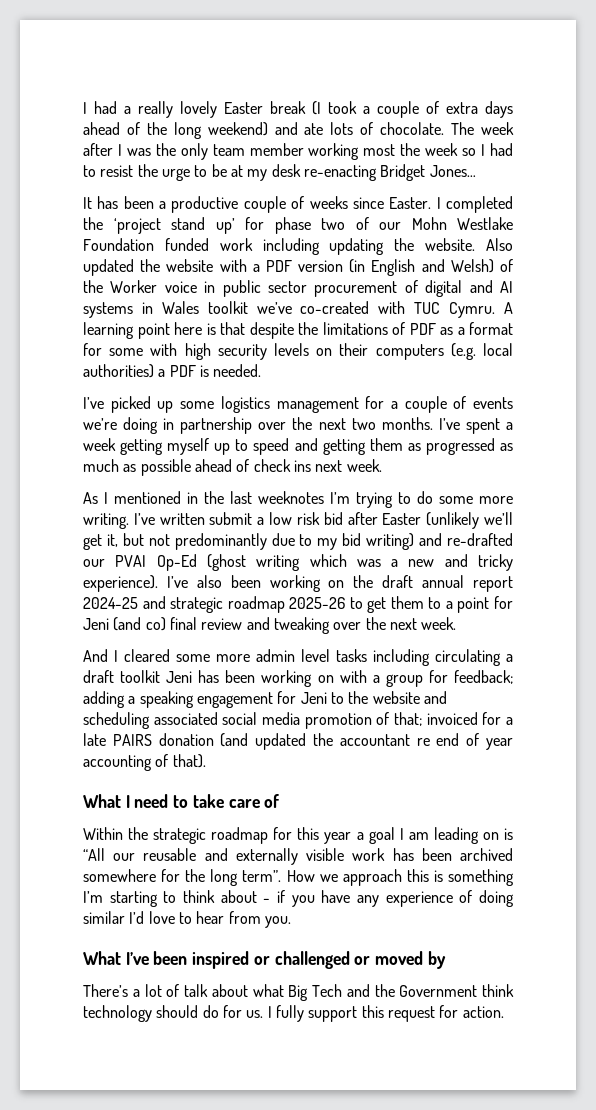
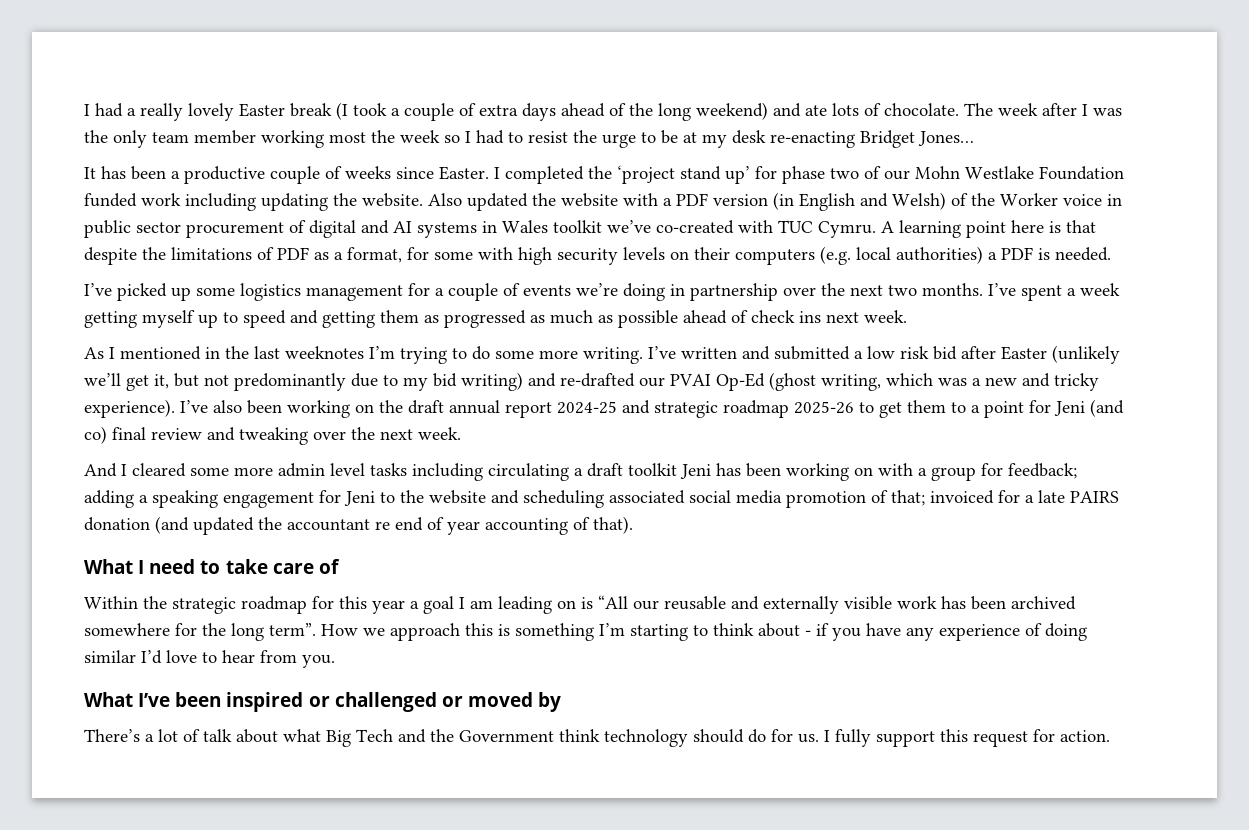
- A learning point here is that despite the limitations of PDF as a format for some with high security levels on their computers (e.g. local authorities) a PDF is needed.
+ A learning point here is that despite the limitations of PDF as a format, for some with high security levels on their computers (e.g. local authorities) a PDF is needed.
- I’ve written submit a low risk bid after Easter (unlikely we’ll get it, but not predominantly due to my bid writing) and re-drafted our PVAI Op-Ed (ghost writing which was a new and tricky experience).
+ I’ve written and submitted a low risk bid after Easter (unlikely we’ll get it, but not predominantly due to my bid writing) and re-drafted our PVAI Op-Ed (ghost writing, which was a new and tricky experience).

